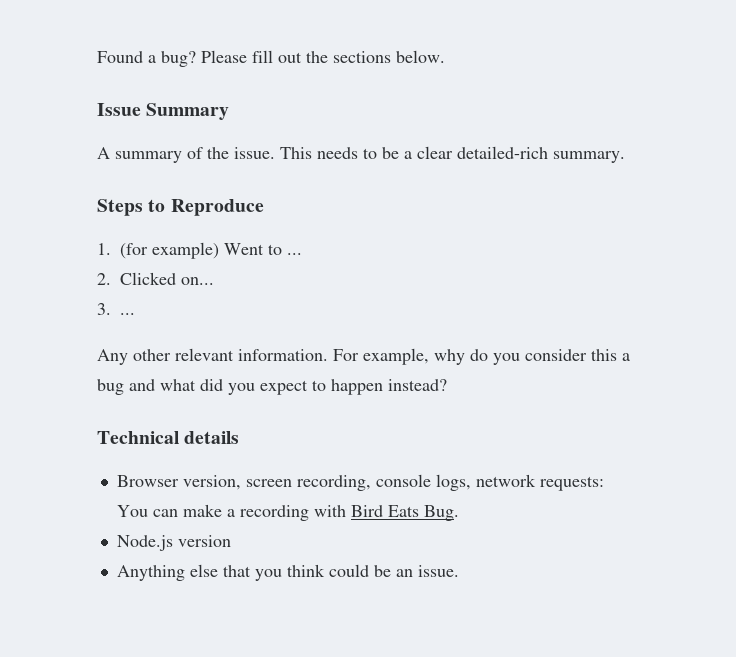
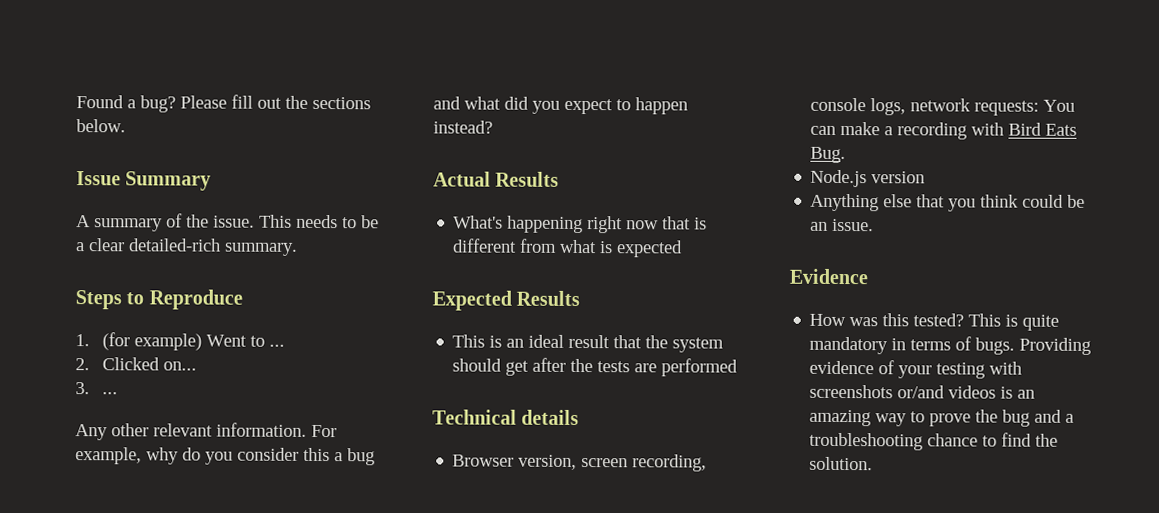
+ Actual Results
+ What's happening right now that is different from what is expected
+ Expected Results
+ This is an ideal result that the system should get after the tests are performed
+ Evidence
+ How was this tested? This is quite mandatory in terms of bugs. Providing evidence of your testing with screenshots or/and videos is an amazing way to prove the bug and a troubleshooting chance to find the solution.

